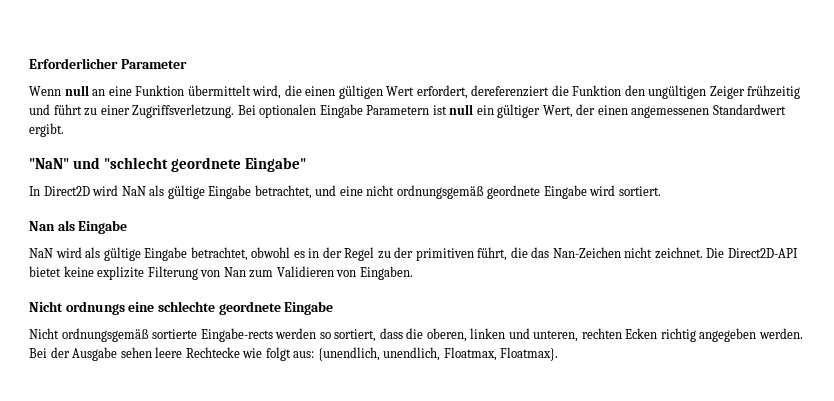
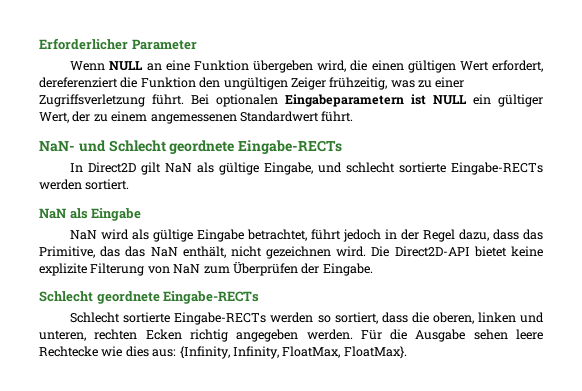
- Wenn null an eine Funktion übermittelt wird, die einen gültigen Wert erfordert, dereferenziert die Funktion den ungültigen Zeiger frühzeitig und führt zu einer Zugriffsverletzung. Bei optionalen Eingabe Parametern ist null ein gültiger Wert, der einen angemessenen Standardwert ergibt.
- "NaN" und "schlecht geordnete Eingabe"
+ Wenn NULL an eine Funktion übergeben wird, die einen gültigen Wert erfordert, dereferenziert die Funktion den ungültigen Zeiger frühzeitig, was zu einer Zugriffsverletzung führt. Bei optionalen Eingabeparametern ist NULL ein gültiger Wert, der zu einem angemessenen Standardwert führt.
+ NaN- und Schlecht geordnete Eingabe-RECTs
- In Direct2D wird NaN als gültige Eingabe betrachtet, und eine nicht ordnungsgemäß geordnete Eingabe wird sortiert.
+ In Direct2D gilt NaN als gültige Eingabe, und schlecht sortierte Eingabe-RECTs werden sortiert.
- Nan als Eingabe
+ NaN als Eingabe
- NaN wird als gültige Eingabe betrachtet, obwohl es in der Regel zu der primitiven führt, die das Nan-Zeichen nicht zeichnet.
+ NaN wird als gültige Eingabe betrachtet, führt jedoch in der Regel dazu, dass das Primitive, das das NaN enthält, nicht gezeichnen wird.
- Die Direct2D-API bietet keine explizite Filterung von Nan zum Validieren von Eingaben.
- Nicht ordnungs eine schlechte geordnete Eingabe
- Nicht ordnungsgemäß sortierte Eingabe-rects werden so sortiert, dass die oberen, linken und unteren, rechten Ecken richtig angegeben werden.
+ Die Direct2D-API bietet keine explizite Filterung von NaN zum Überprüfen der Eingabe.
+ Schlecht geordnete Eingabe-RECTs
+ Schlecht sortierte Eingabe-RECTs werden so sortiert, dass die oberen, linken und unteren, rechten Ecken richtig angegeben werden.
- Bei der Ausgabe sehen leere Rechtecke wie folgt aus: {unendlich, unendlich, Floatmax, Floatmax}.
+ Für die Ausgabe sehen leere Rechtecke wie dies aus: {Infinity, Infinity, FloatMax, FloatMax}.

